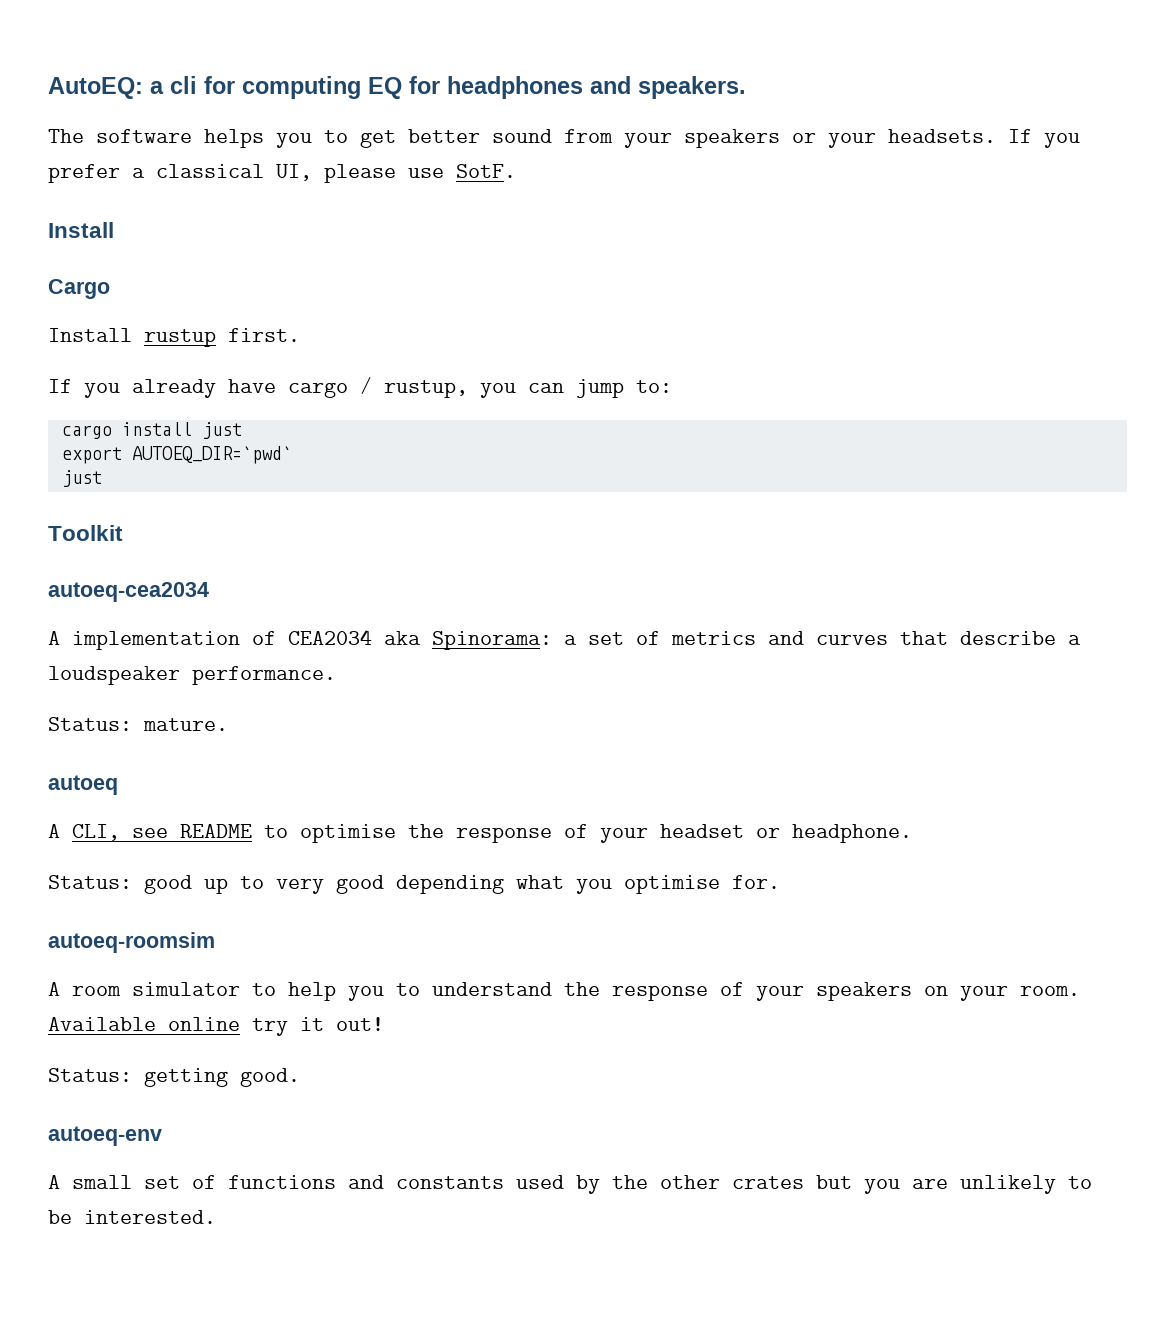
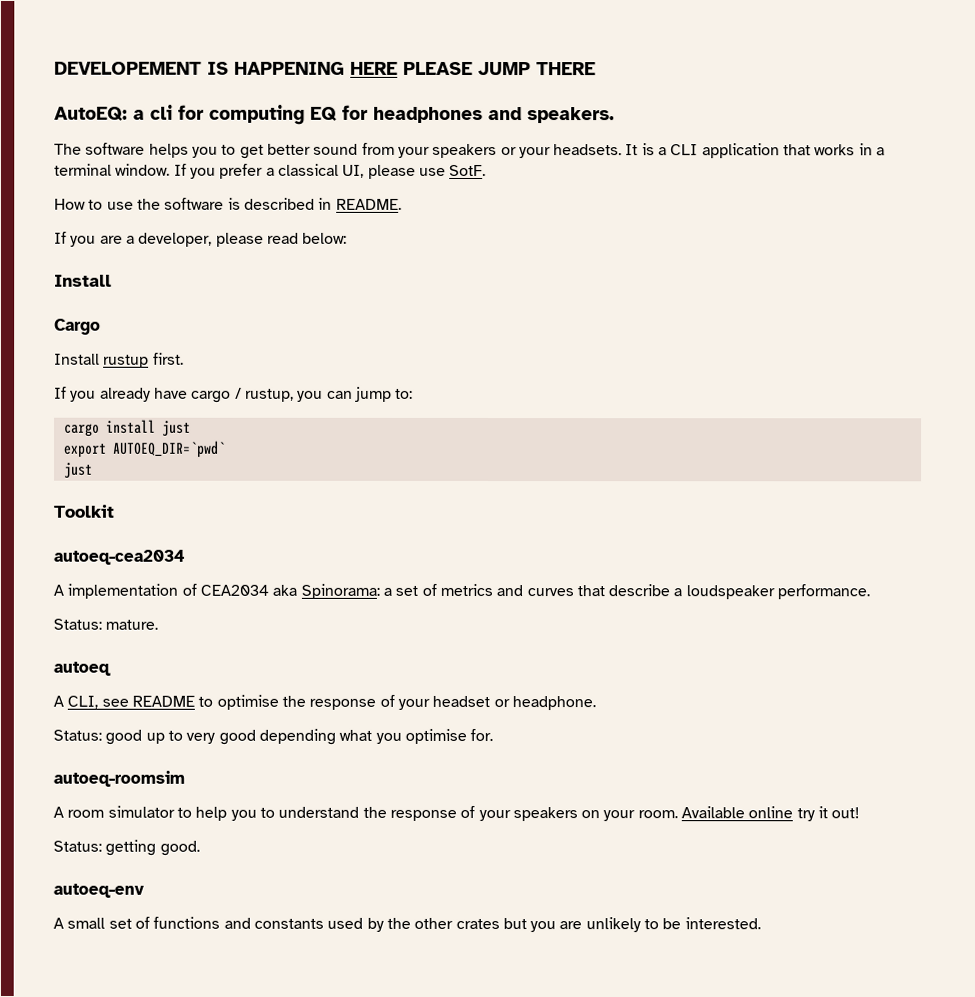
+ DEVELOPEMENT IS HAPPENING HERE PLEASE JUMP THERE
+ It is a CLI application that works in a terminal window.
+ How to use the software is described in README.
+ If you are a developer, please read below:

